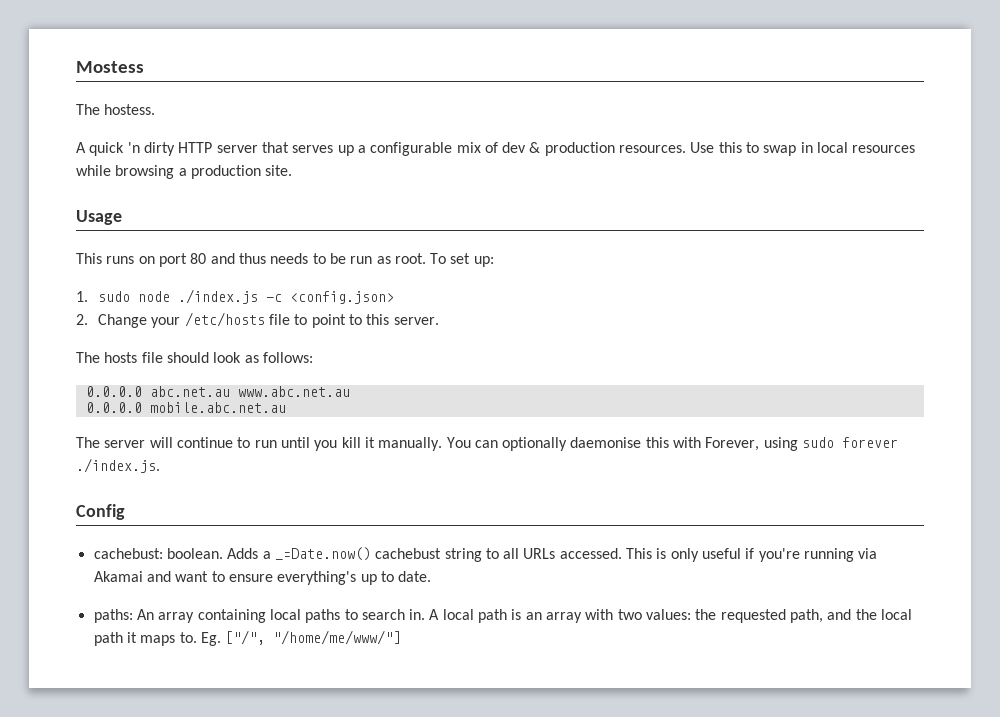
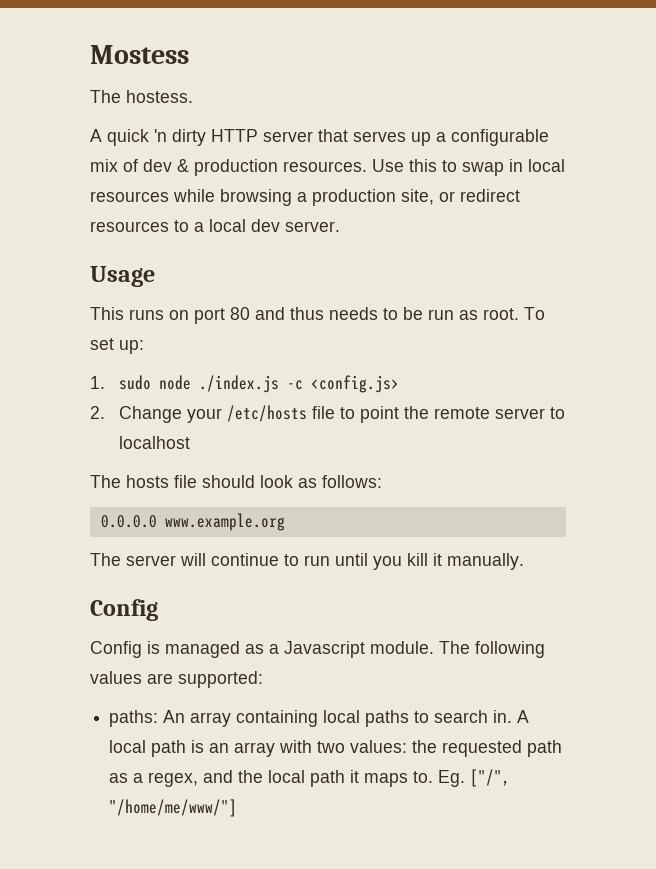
- Use this to swap in local resources while browsing a production site.
+ Use this to swap in local resources while browsing a production site, or redirect resources to a local dev server.
- 1. sudo node ./index.js -c <config.json>
+ 1. sudo node ./index.js -c <config.js>
- 2. Change your /etc/hosts file to point to this server.
+ 2. Change your /etc/hosts file to point the remote server to localhost
- 0.0.0.0 abc.net.au www.abc.net.au
- 0.0.0.0 mobile.abc.net.au
+ 0.0.0.0 www.example.org
- The server will continue to run until you kill it manually. You can optionally daemonise this with Forever, using sudo forever ./index.js.
+ The server will continue to run until you kill it manually.
  Config
- cachebust: boolean. Adds a _=Date.now() cachebust string to all URLs accessed. This is only useful if you're running via Akamai and want to ensure everything's up to date.
+ Config is managed as a Javascript module. The following values are supported:
- A local path is an array with two values: the requested path, and the local path it maps to.
+ A local path is an array with two values: the requested path as a regex, and the local path it maps to.

